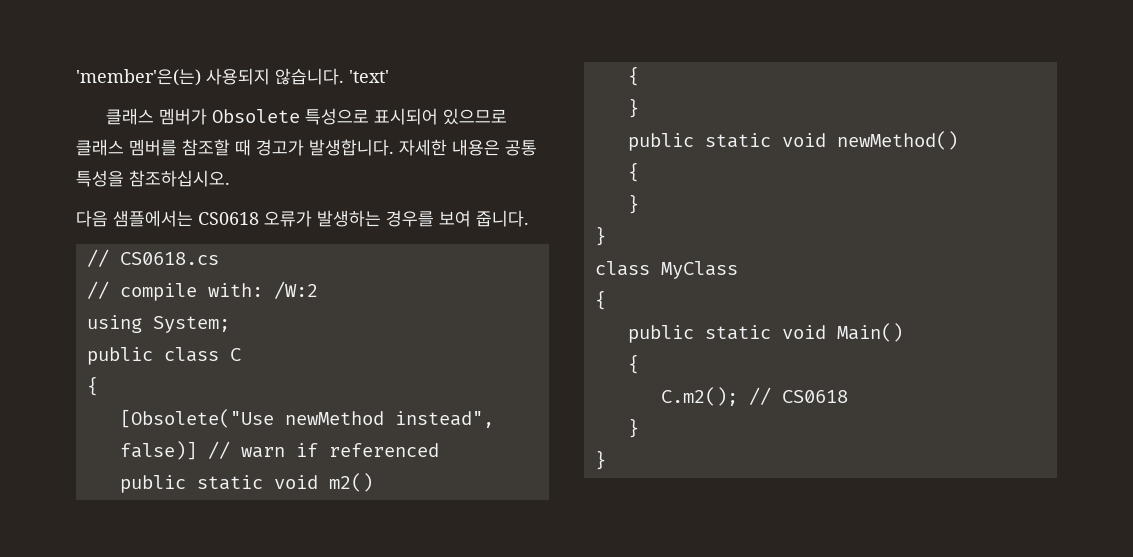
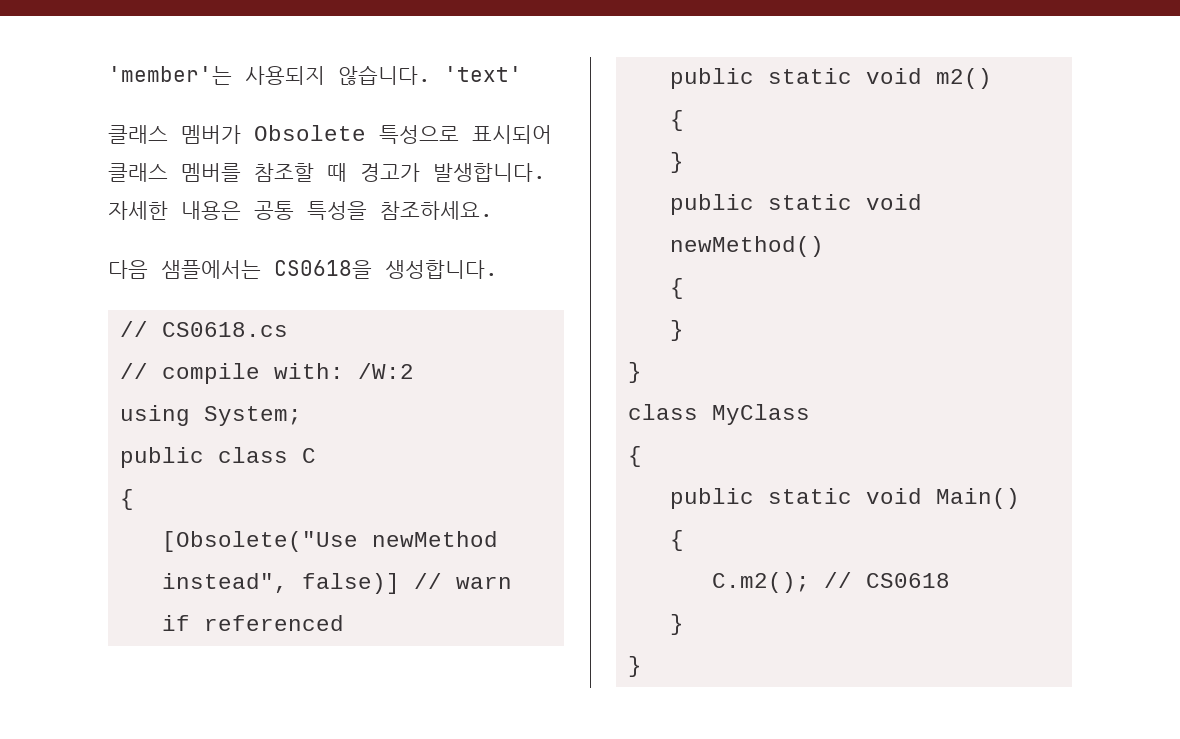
- 'member'은(는) 사용되지 않습니다.
+ 'member'는 사용되지 않습니다.
- 클래스 멤버가 Obsolete 특성으로 표시되어 있으므로 클래스 멤버를 참조할 때 경고가 발생합니다.
+ 클래스 멤버가 Obsolete 특성으로 표시되어 클래스 멤버를 참조할 때 경고가 발생합니다.
- 자세한 내용은 공통 특성을 참조하십시오.
+ 자세한 내용은 공통 특성을 참조하세요.
- 다음 샘플에서는 CS0618 오류가 발생하는 경우를 보여 줍니다.
+ 다음 샘플에서는 CS0618을 생성합니다.

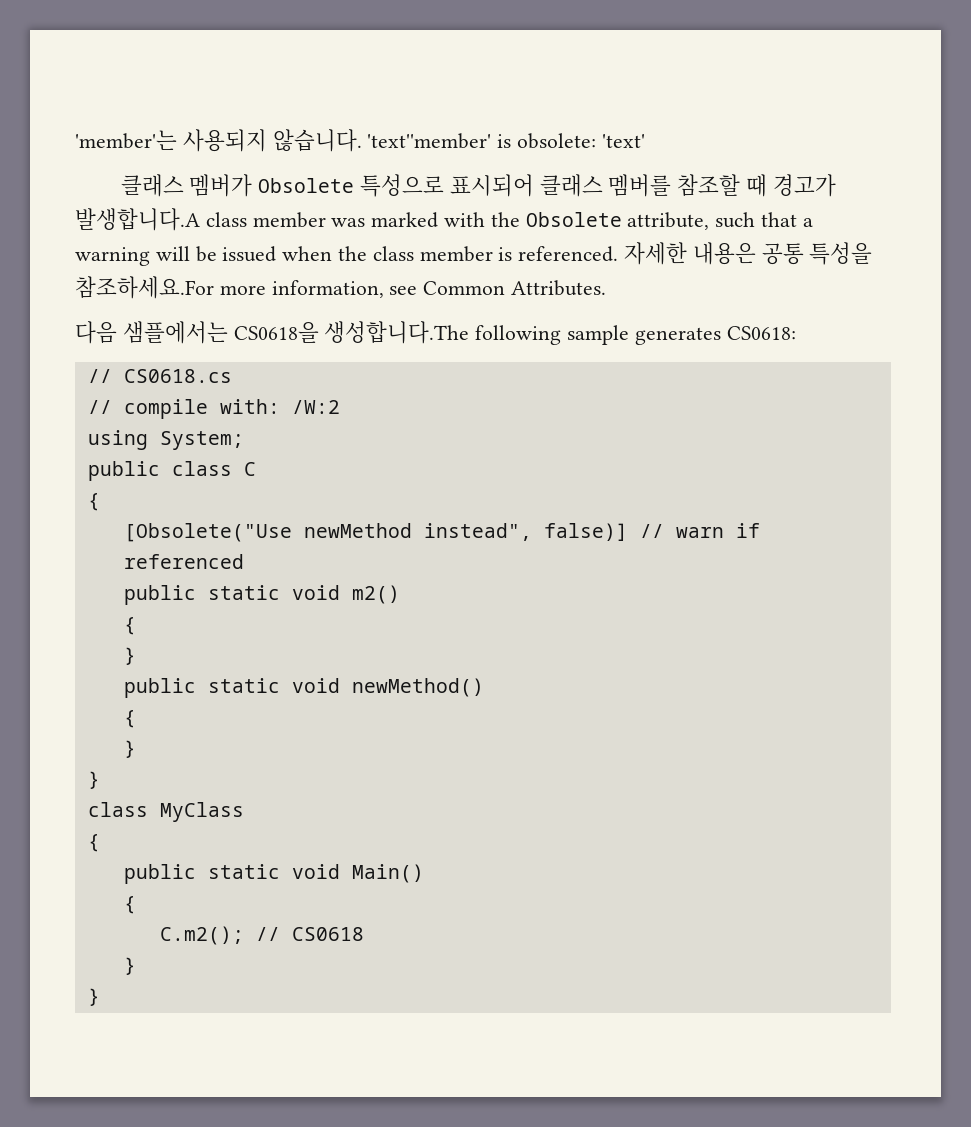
- 'text'
+ 'text''member' is obsolete: 'text'
- 클래스 멤버가 Obsolete 특성으로 표시되어 클래스 멤버를 참조할 때 경고가 발생합니다. 자세한 내용은 공통 특성을 참조하세요.
- 다음 샘플에서는 CS0618을 생성합니다.
+ 클래스 멤버가 Obsolete 특성으로 표시되어 클래스 멤버를 참조할 때 경고가 발생합니다.A class member was marked with the Obsolete attribute, such that a warning will be issued when the class member is referenced. 자세한 내용은 공통 특성을 참조하세요.For more information, see Common Attributes.
+ 다음 샘플에서는 CS0618을 생성합니다.The following sample generates CS0618:

